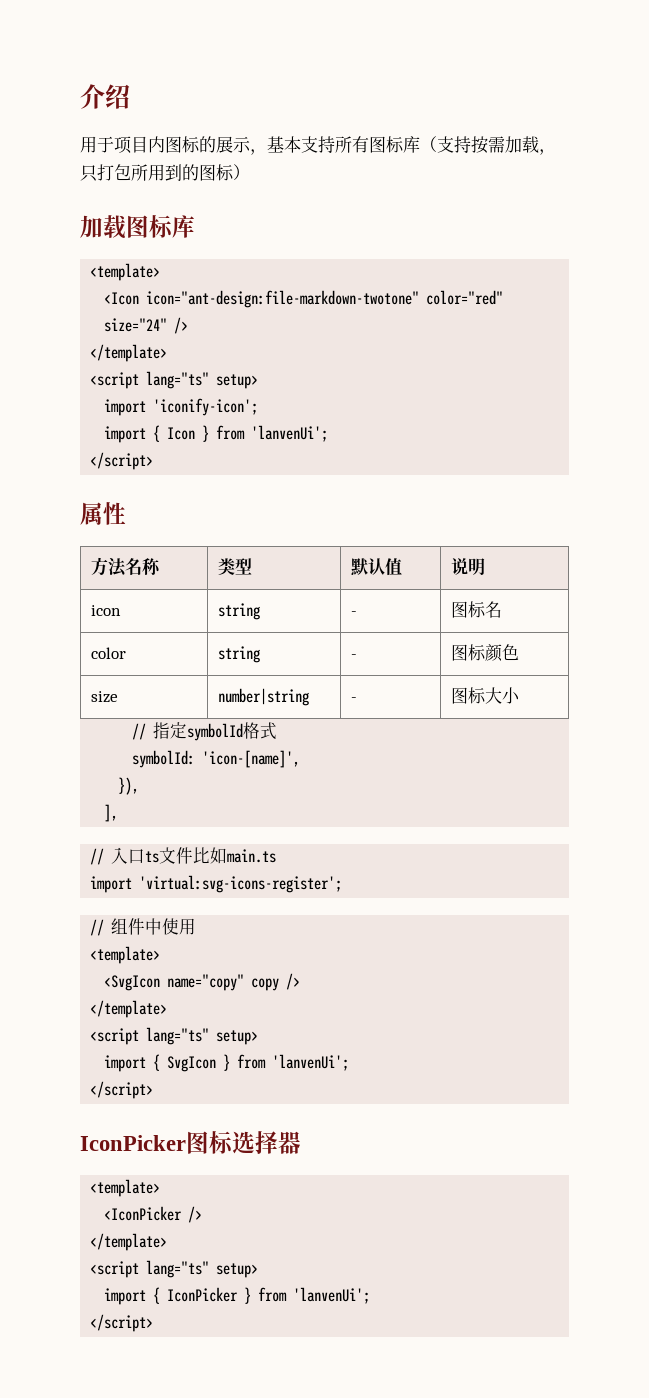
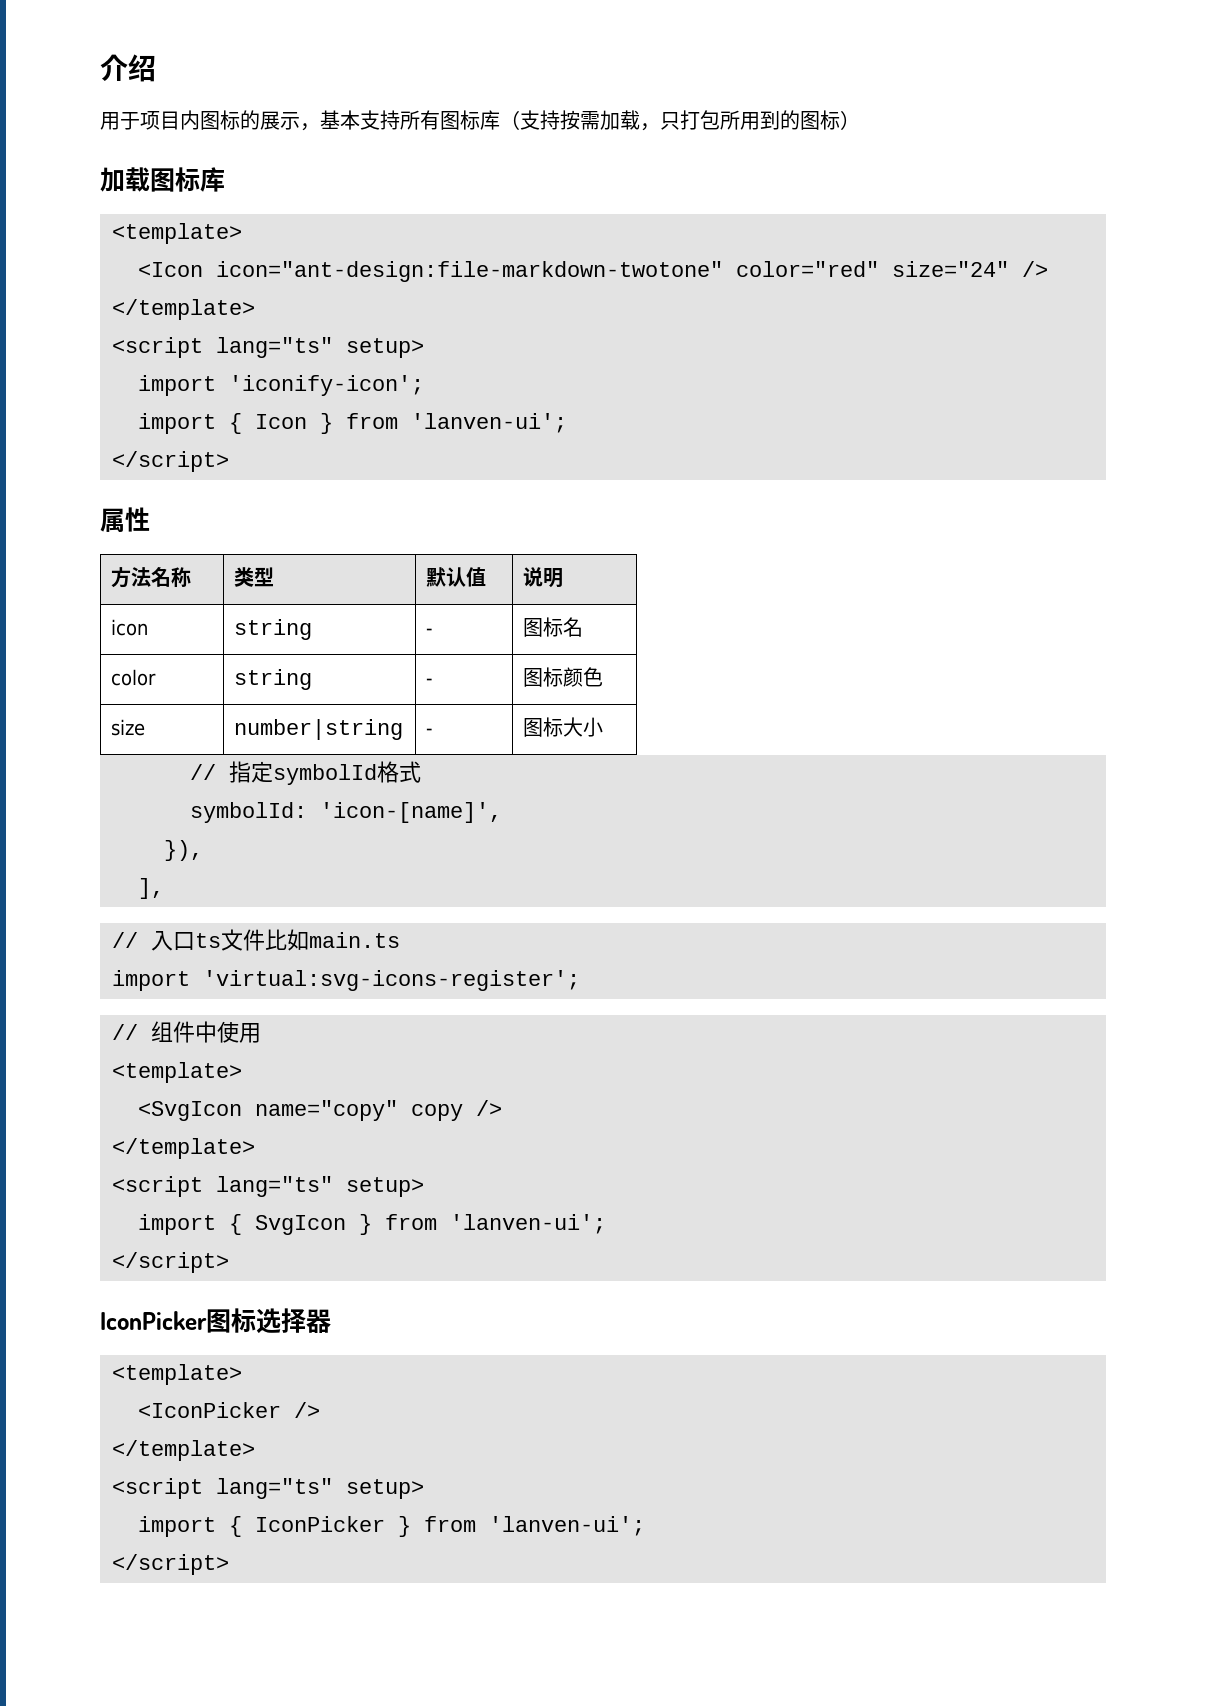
- import { Icon } from 'lanvenUi';
+ import { Icon } from 'lanven-ui';
- import { SvgIcon } from 'lanvenUi';
+ import { SvgIcon } from 'lanven-ui';
- import { IconPicker } from 'lanvenUi';
+ import { IconPicker } from 'lanven-ui';

